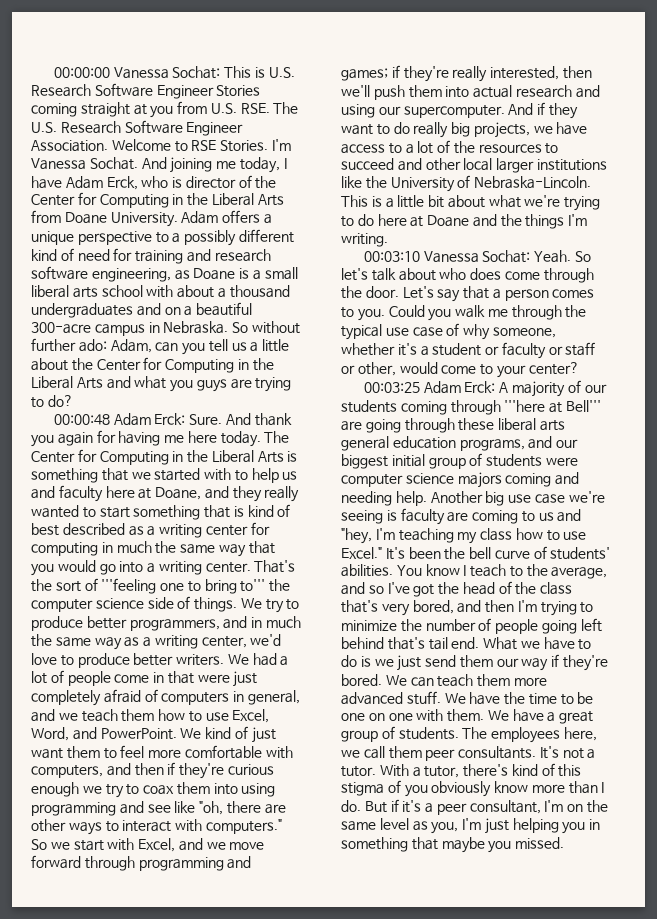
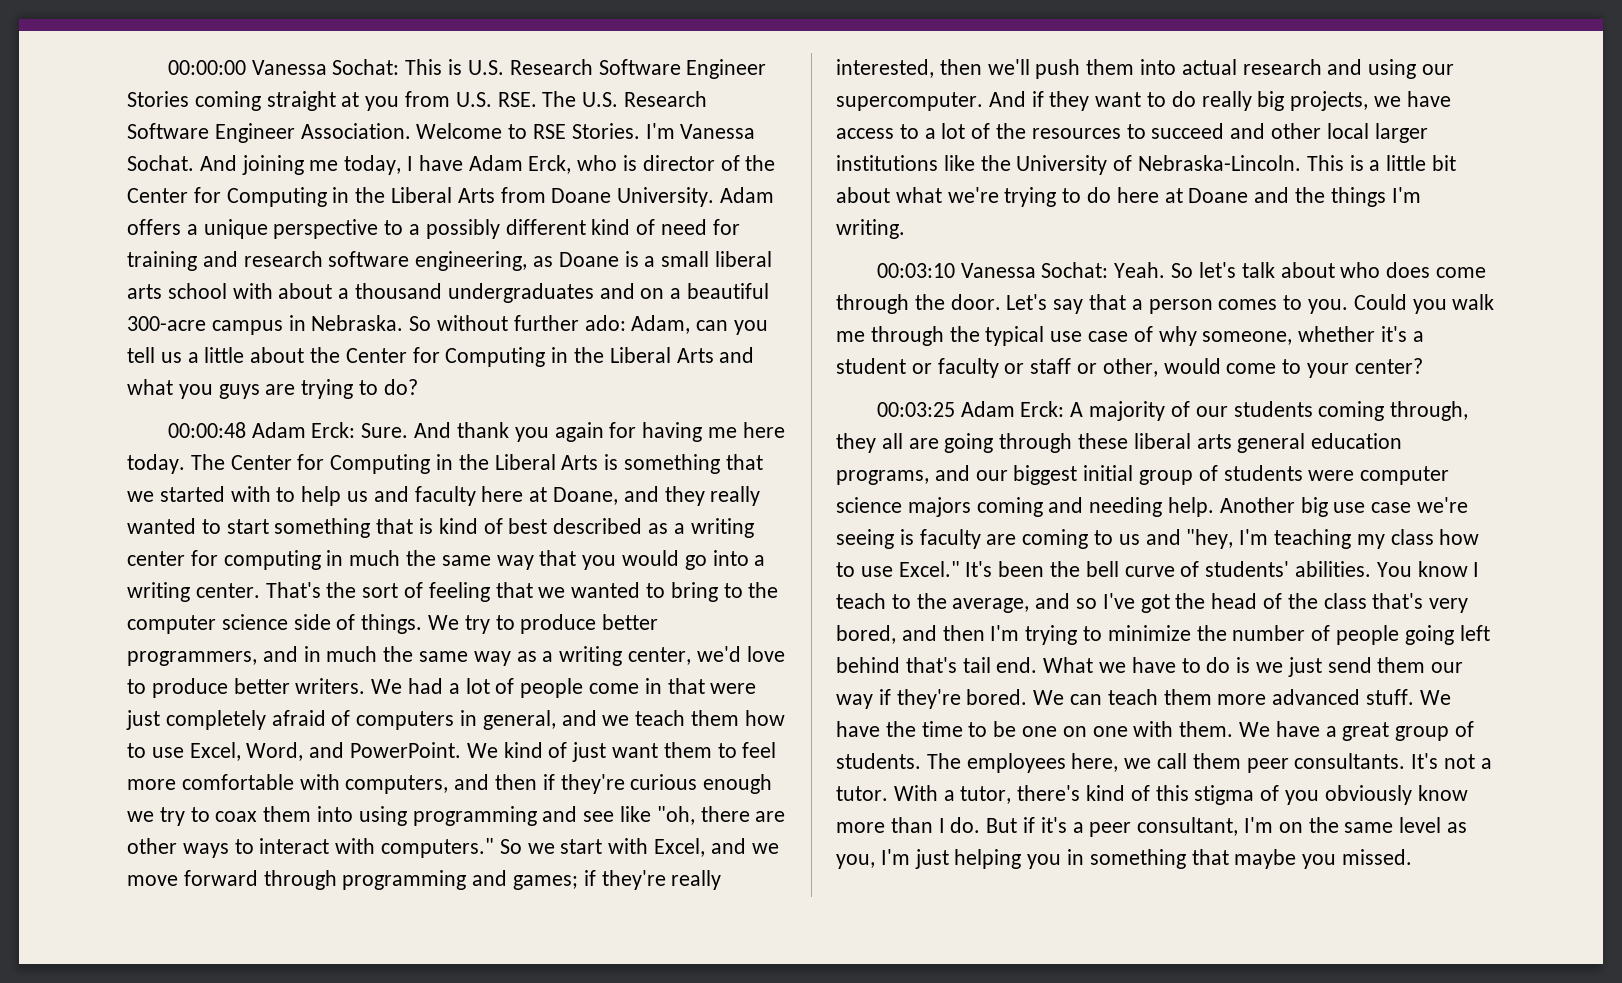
- That's the sort of '''feeling one to bring to''' the computer science side of things.
+ That's the sort of feeling that we wanted to bring to the computer science side of things.
- 00:03:25 Adam Erck: A majority of our students coming through '''here at Bell''' are going through these liberal arts general education programs, and our biggest initial group of students were computer science majors coming and needing help.
+ 00:03:25 Adam Erck: A majority of our students coming through, they all are going through these liberal arts general education programs, and our biggest initial group of students were computer science majors coming and needing help.

